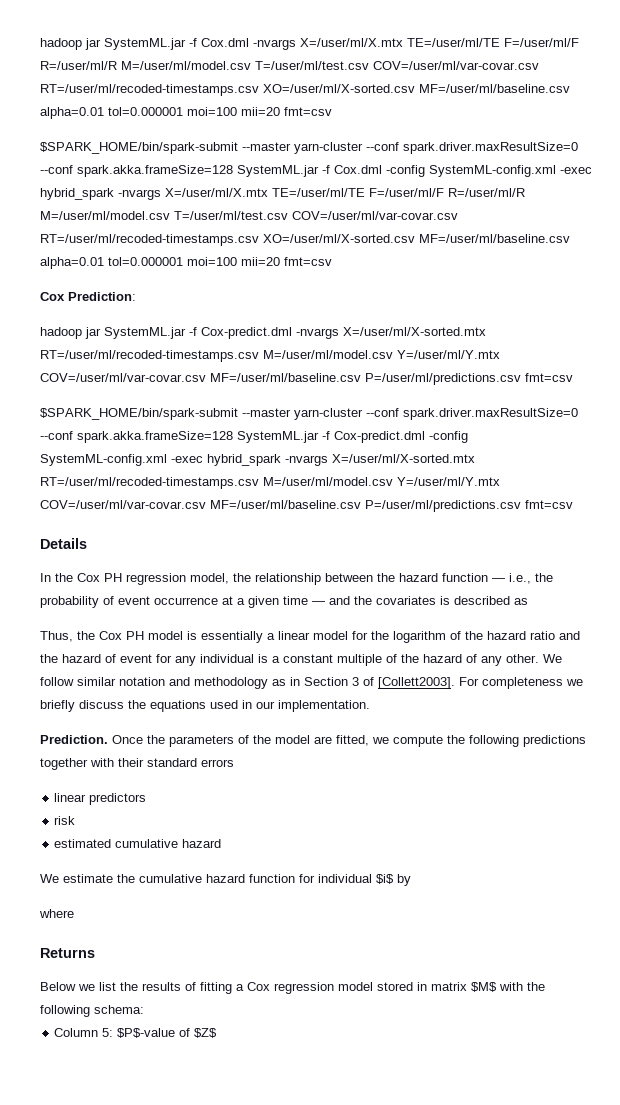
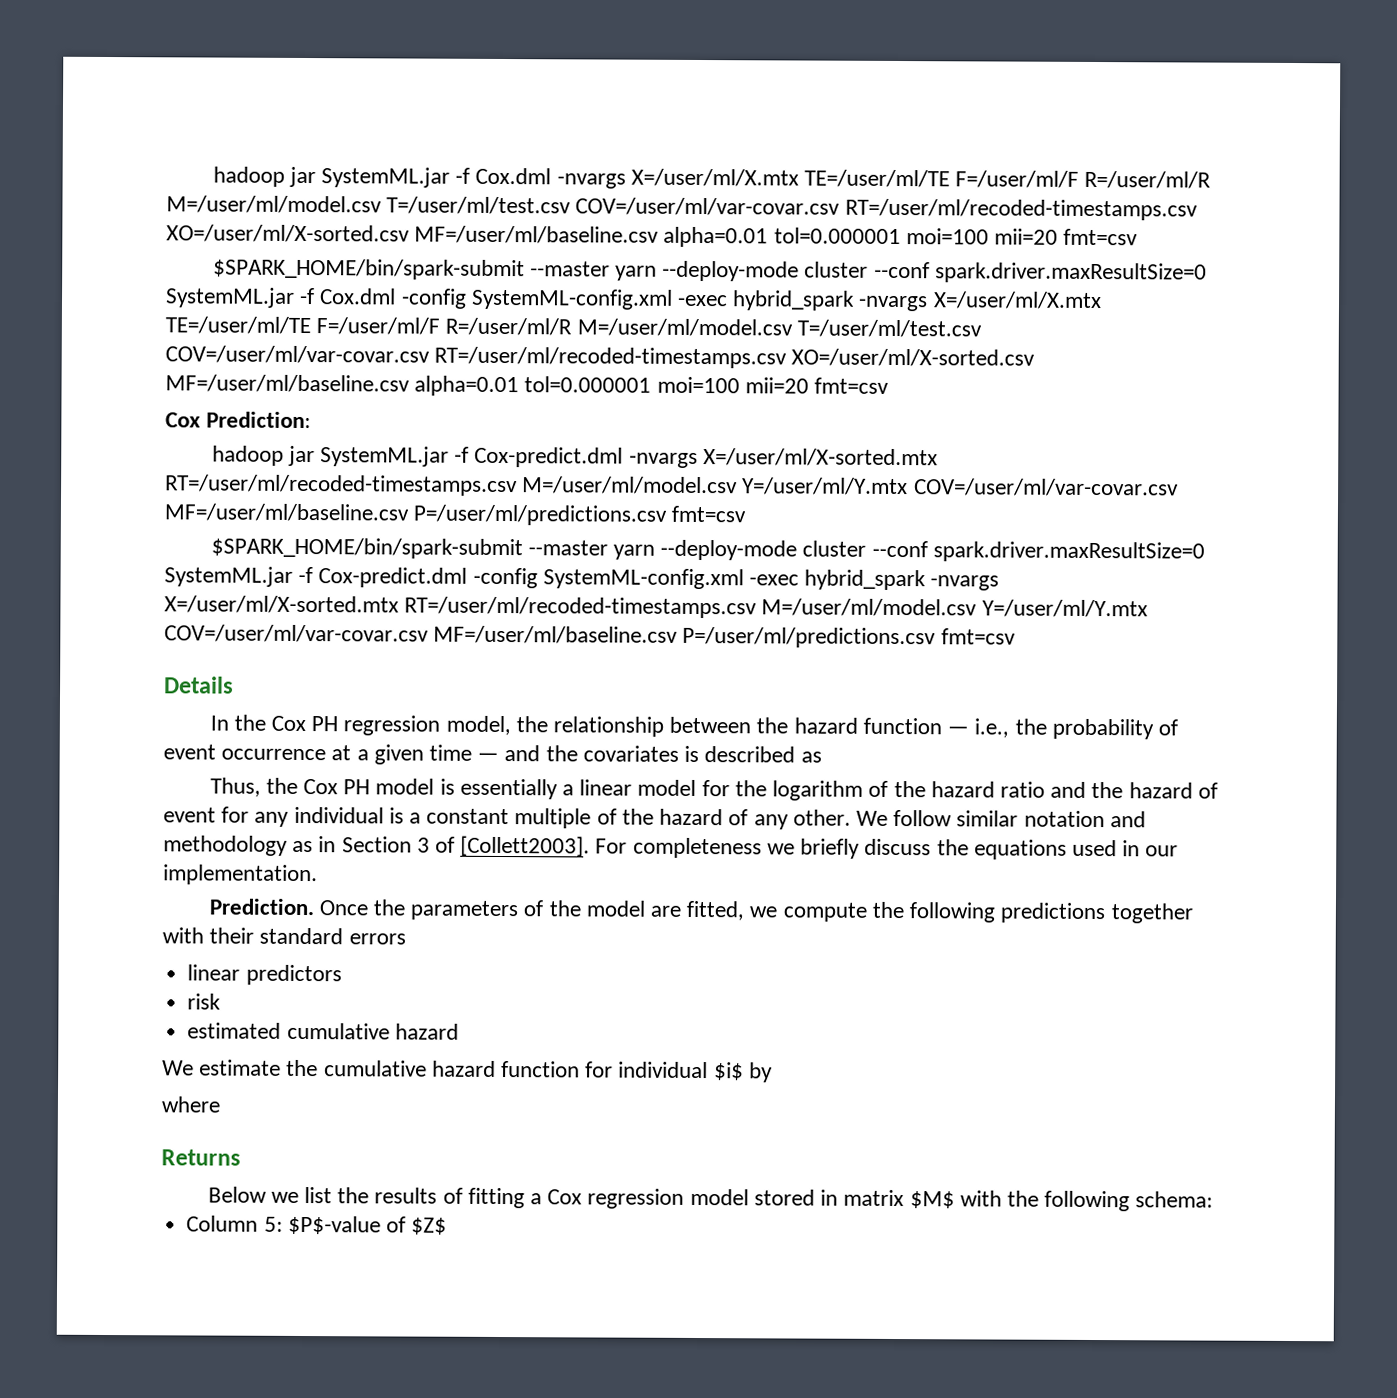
- $SPARK_HOME/bin/spark-submit --master yarn-cluster --conf spark.driver.maxResultSize=0 --conf spark.akka.frameSize=128 SystemML.jar -f Cox.dml -config SystemML-config.xml -exec hybrid_spark -nvargs X=/user/ml/X.mtx TE=/user/ml/TE F=/user/ml/F R=/user/ml/R M=/user/ml/model.csv T=/user/ml/test.csv COV=/user/ml/var-covar.csv RT=/user/ml/recoded-timestamps.csv XO=/user/ml/X-sorted.csv MF=/user/ml/baseline.csv alpha=0.01 tol=0.000001 moi=100 mii=20 fmt=csv
+ $SPARK_HOME/bin/spark-submit --master yarn --deploy-mode cluster --conf spark.driver.maxResultSize=0 SystemML.jar -f Cox.dml -config SystemML-config.xml -exec hybrid_spark -nvargs X=/user/ml/X.mtx TE=/user/ml/TE F=/user/ml/F R=/user/ml/R M=/user/ml/model.csv T=/user/ml/test.csv COV=/user/ml/var-covar.csv RT=/user/ml/recoded-timestamps.csv XO=/user/ml/X-sorted.csv MF=/user/ml/baseline.csv alpha=0.01 tol=0.000001 moi=100 mii=20 fmt=csv
- $SPARK_HOME/bin/spark-submit --master yarn-cluster --conf spark.driver.maxResultSize=0 --conf spark.akka.frameSize=128 SystemML.jar -f Cox-predict.dml -config SystemML-config.xml -exec hybrid_spark -nvargs X=/user/ml/X-sorted.mtx RT=/user/ml/recoded-timestamps.csv M=/user/ml/model.csv Y=/user/ml/Y.mtx COV=/user/ml/var-covar.csv MF=/user/ml/baseline.csv P=/user/ml/predictions.csv fmt=csv
+ $SPARK_HOME/bin/spark-submit --master yarn --deploy-mode cluster --conf spark.driver.maxResultSize=0 SystemML.jar -f Cox-predict.dml -config SystemML-config.xml -exec hybrid_spark -nvargs X=/user/ml/X-sorted.mtx RT=/user/ml/recoded-timestamps.csv M=/user/ml/model.csv Y=/user/ml/Y.mtx COV=/user/ml/var-covar.csv MF=/user/ml/baseline.csv P=/user/ml/predictions.csv fmt=csv

